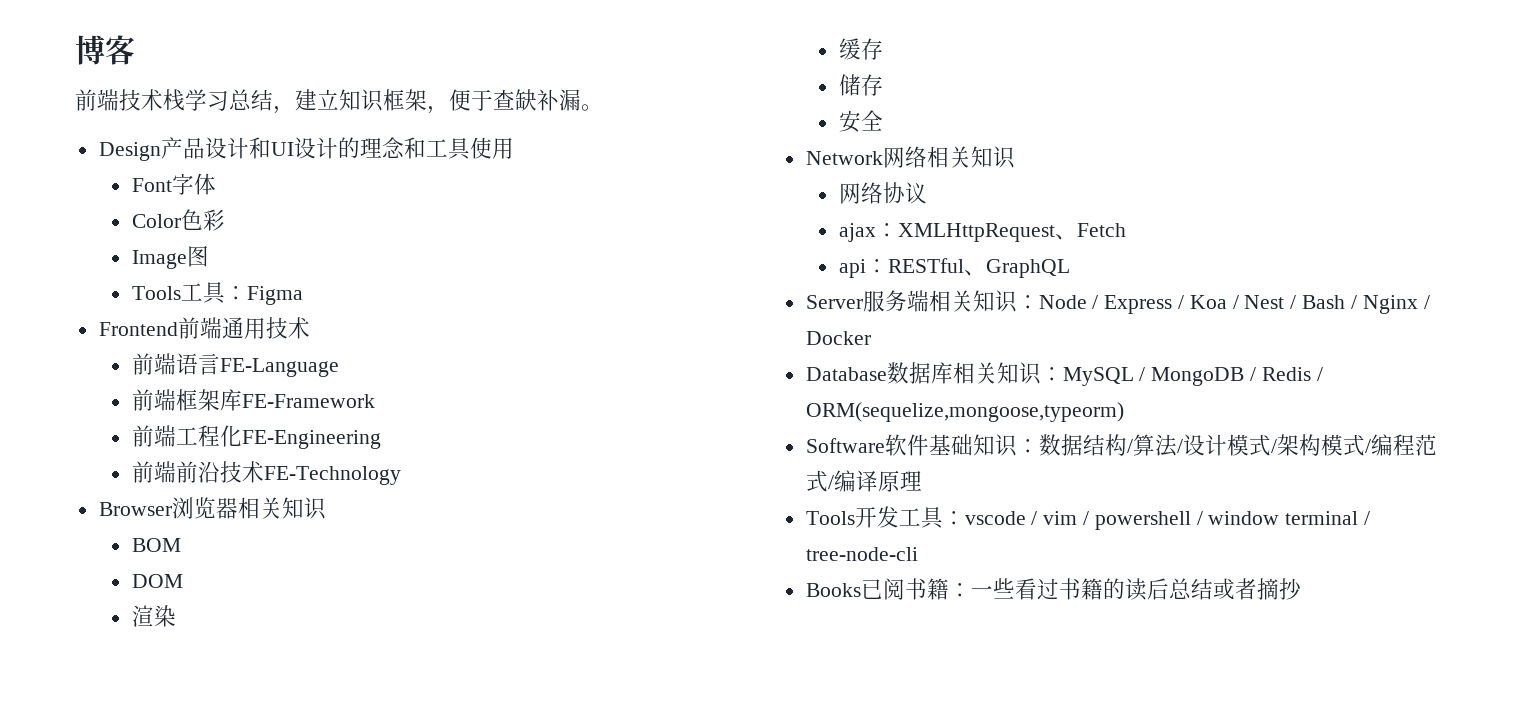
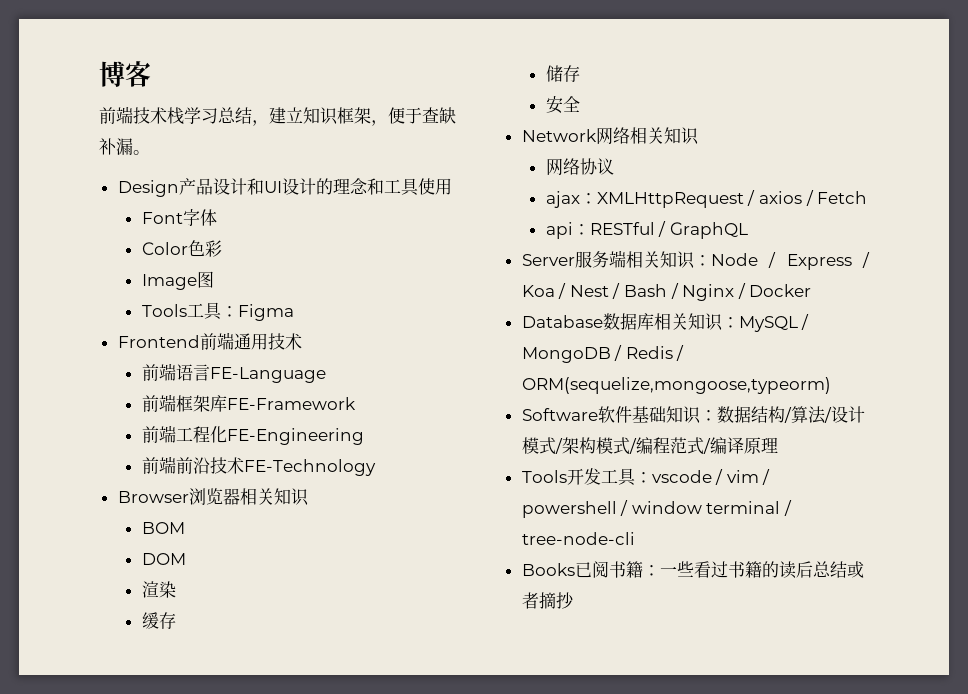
- ajax：XMLHttpRequest、Fetch
+ ajax：XMLHttpRequest / axios / Fetch
- api：RESTful、GraphQL
+ api：RESTful / GraphQL

